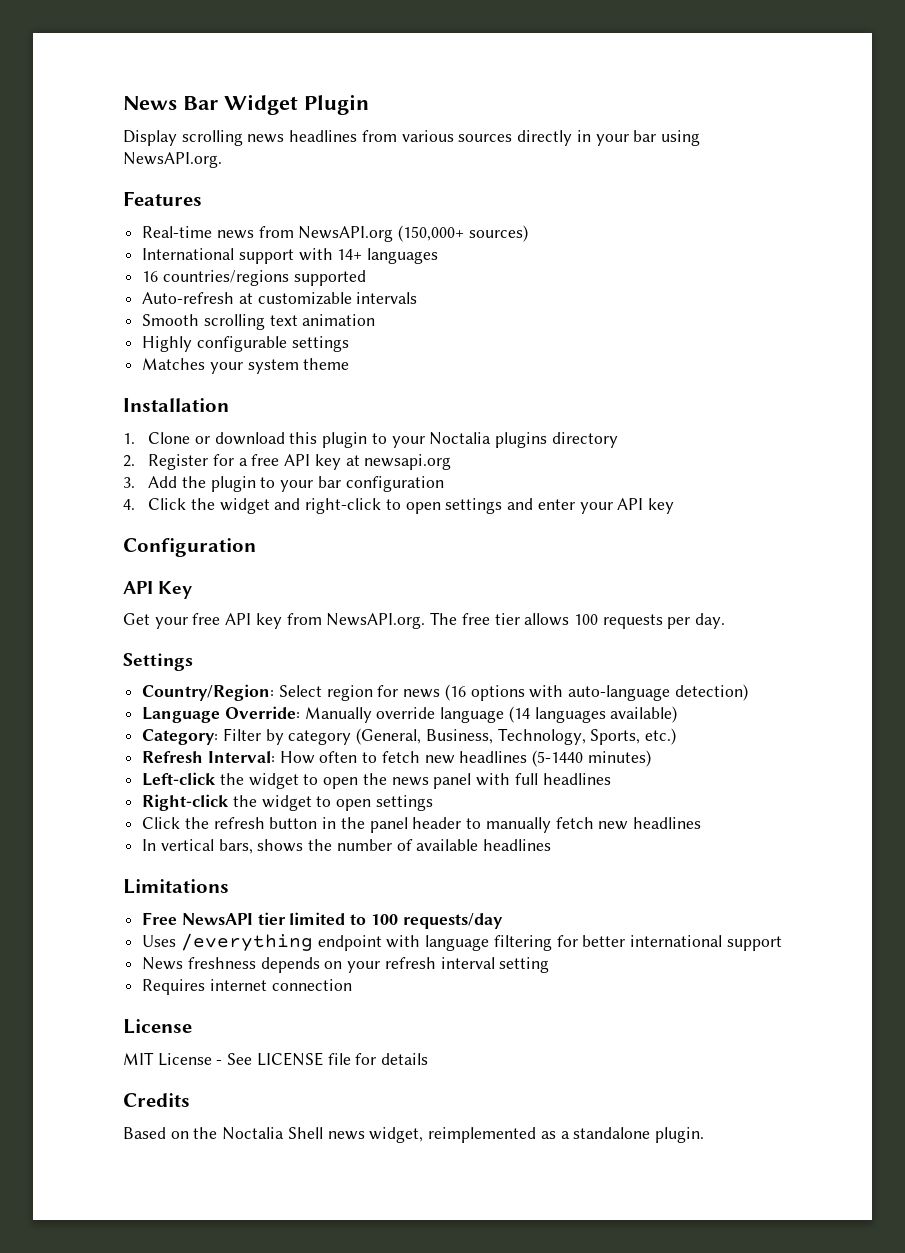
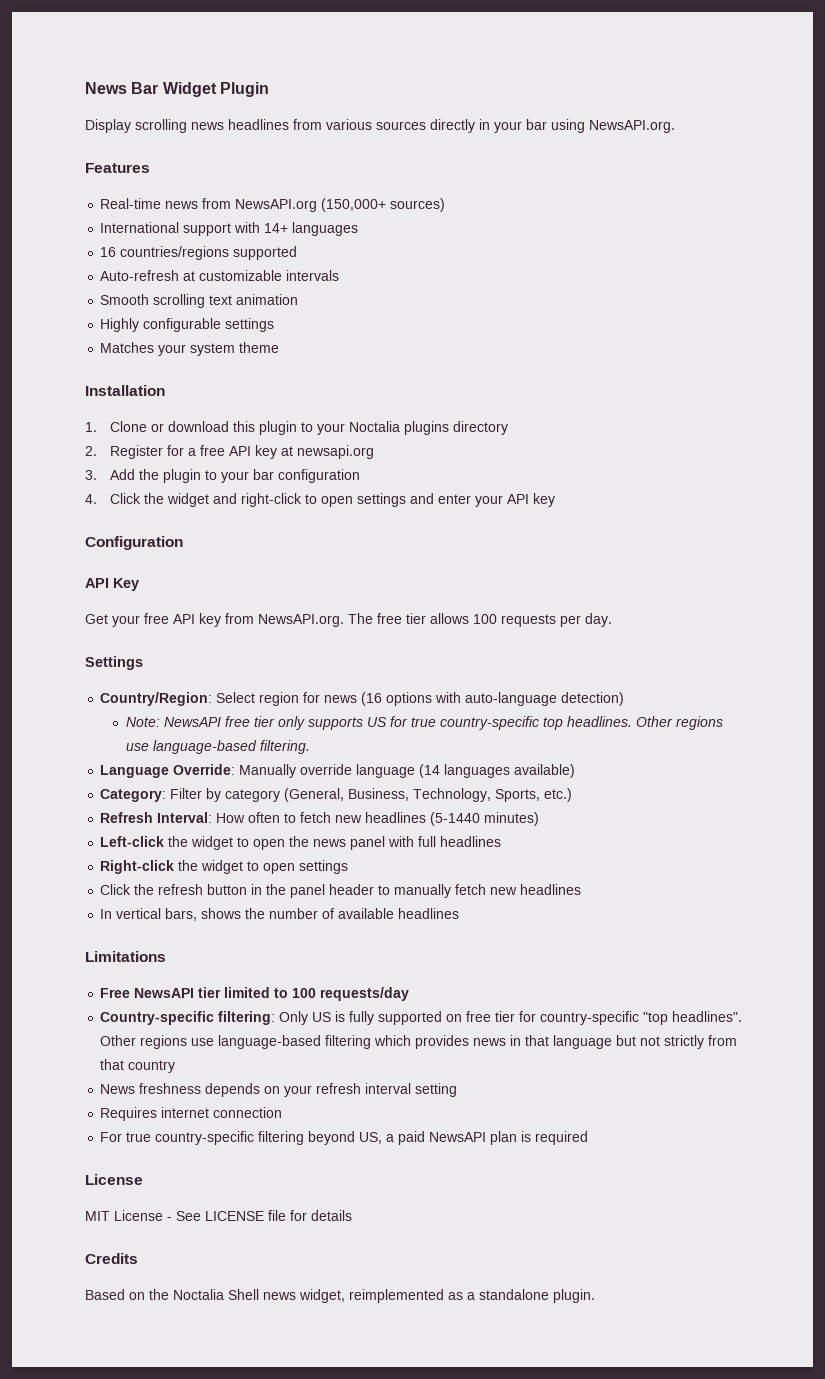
+ Note: NewsAPI free tier only supports US for true country-specific top headlines. Other regions use language-based filtering.
- Uses /everything endpoint with language filtering for better international support
+ Country-specific filtering: Only US is fully supported on free tier for country-specific "top headlines". Other regions use language-based filtering which provides news in that language but not strictly from that country
+ For true country-specific filtering beyond US, a paid NewsAPI plan is required

